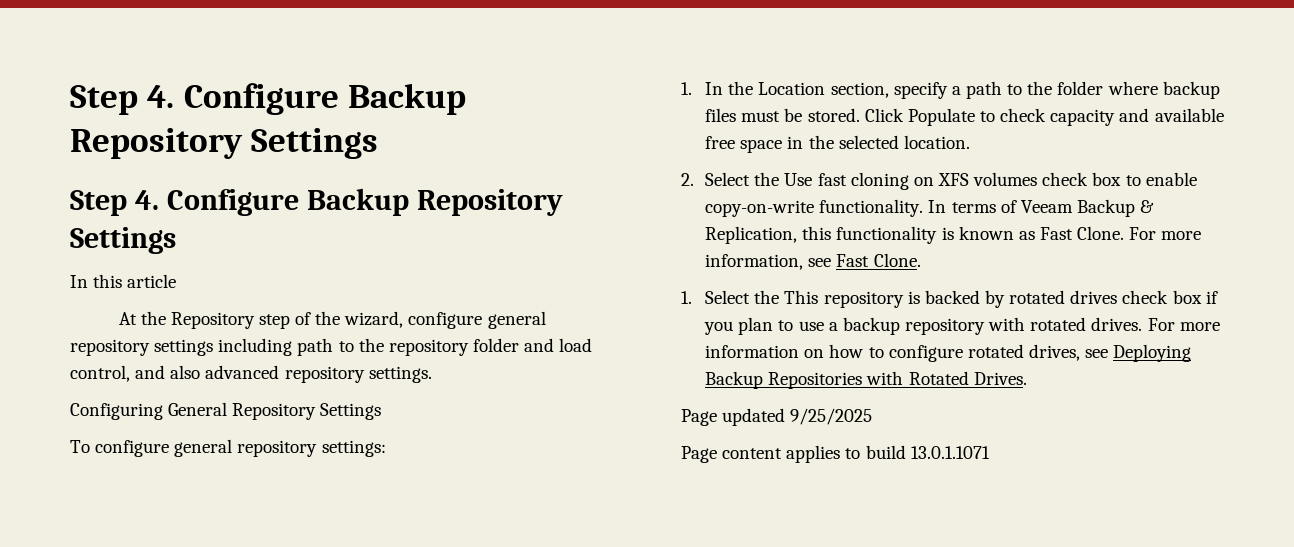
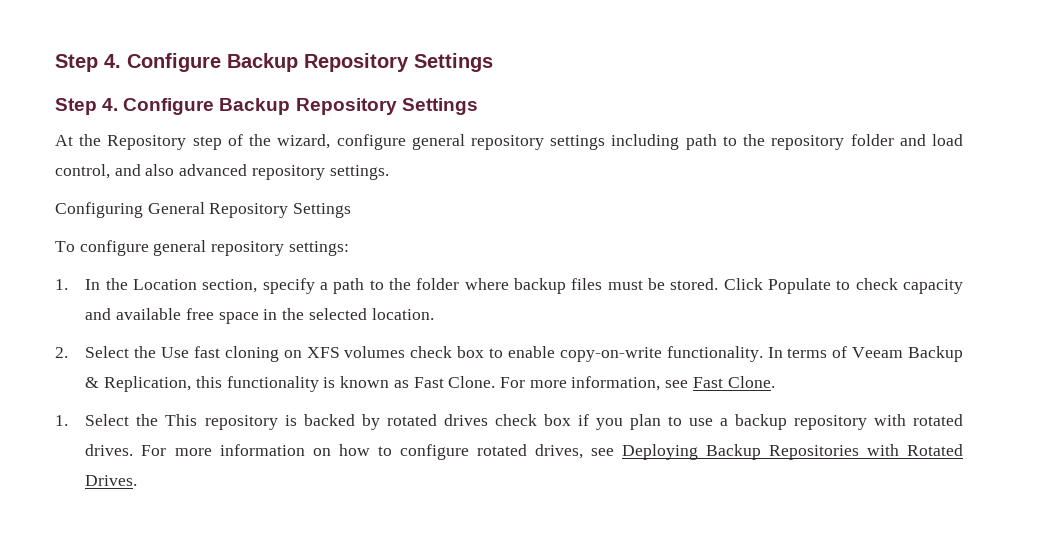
- In this article
- Page updated 9/25/2025
- Page content applies to build 13.0.1.1071

